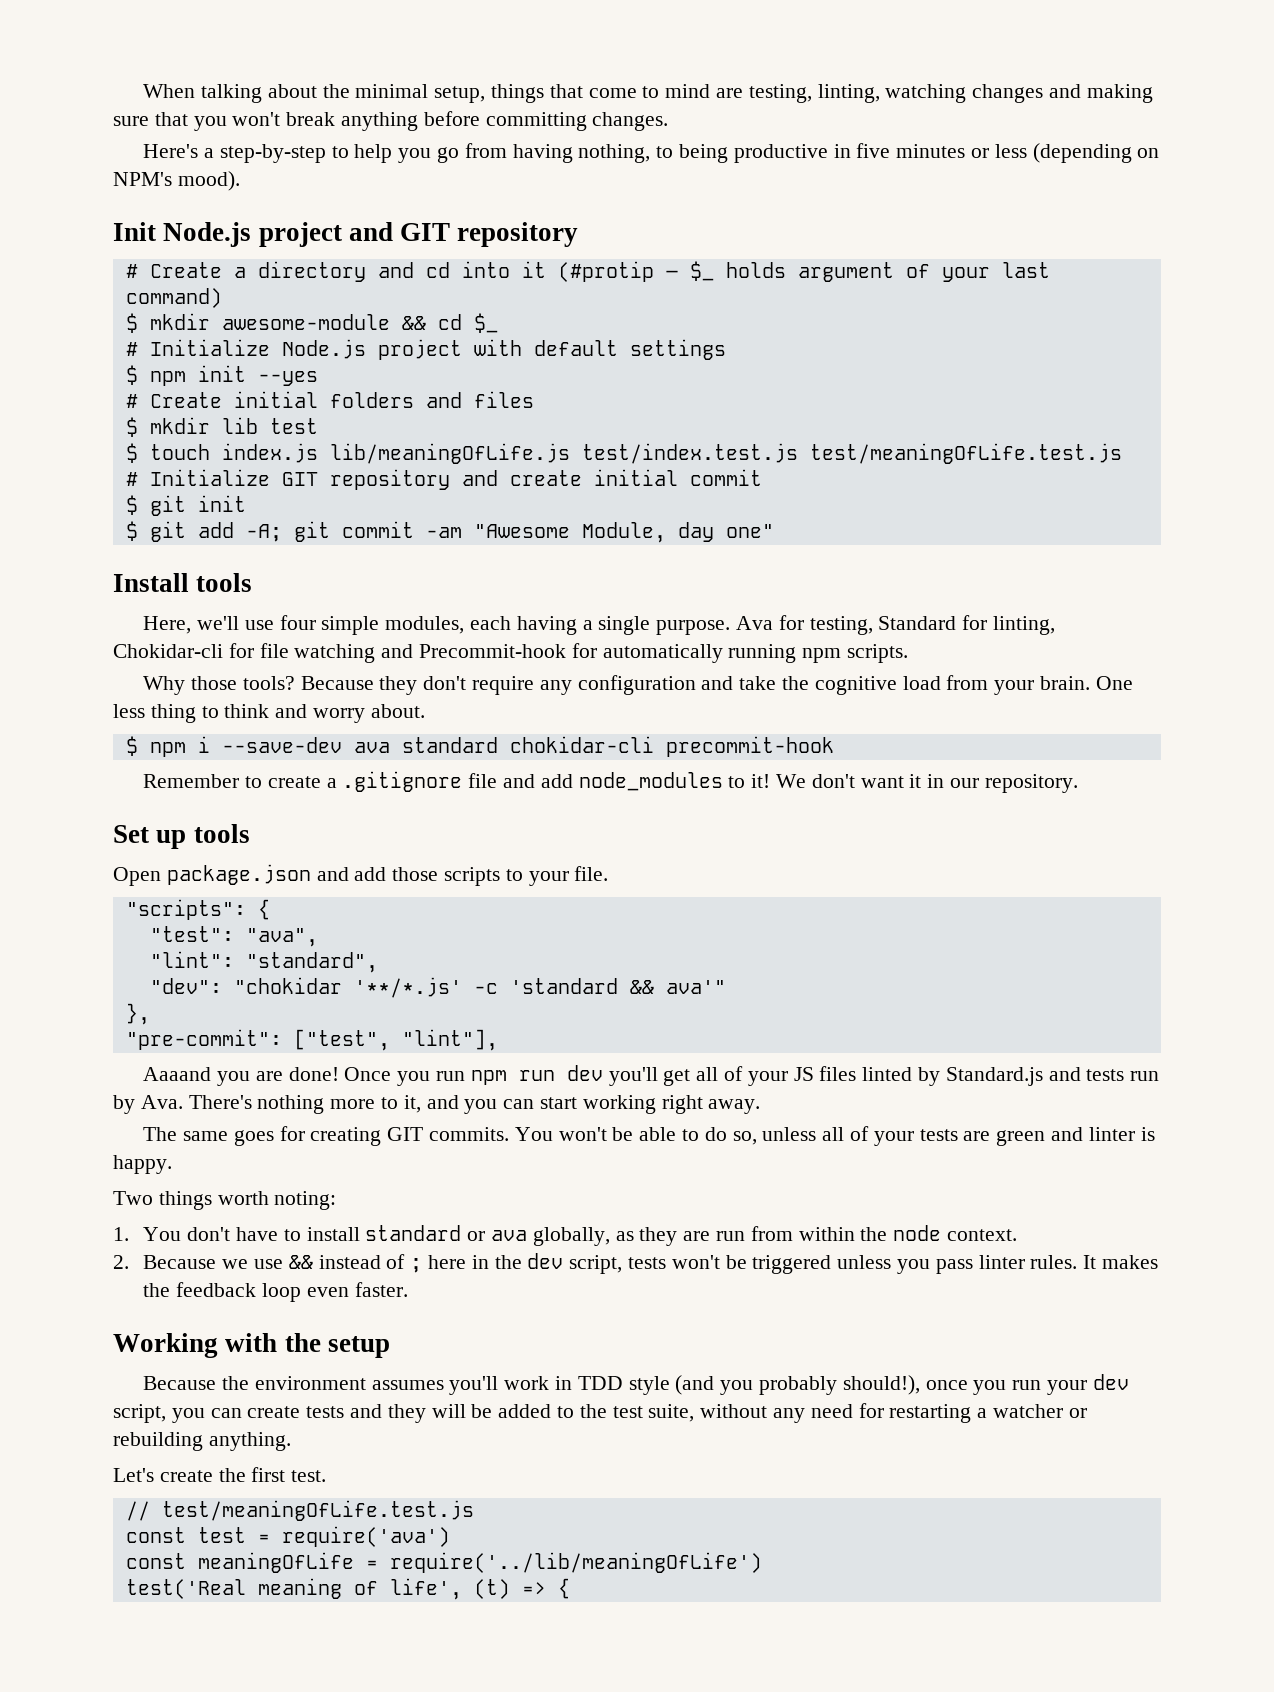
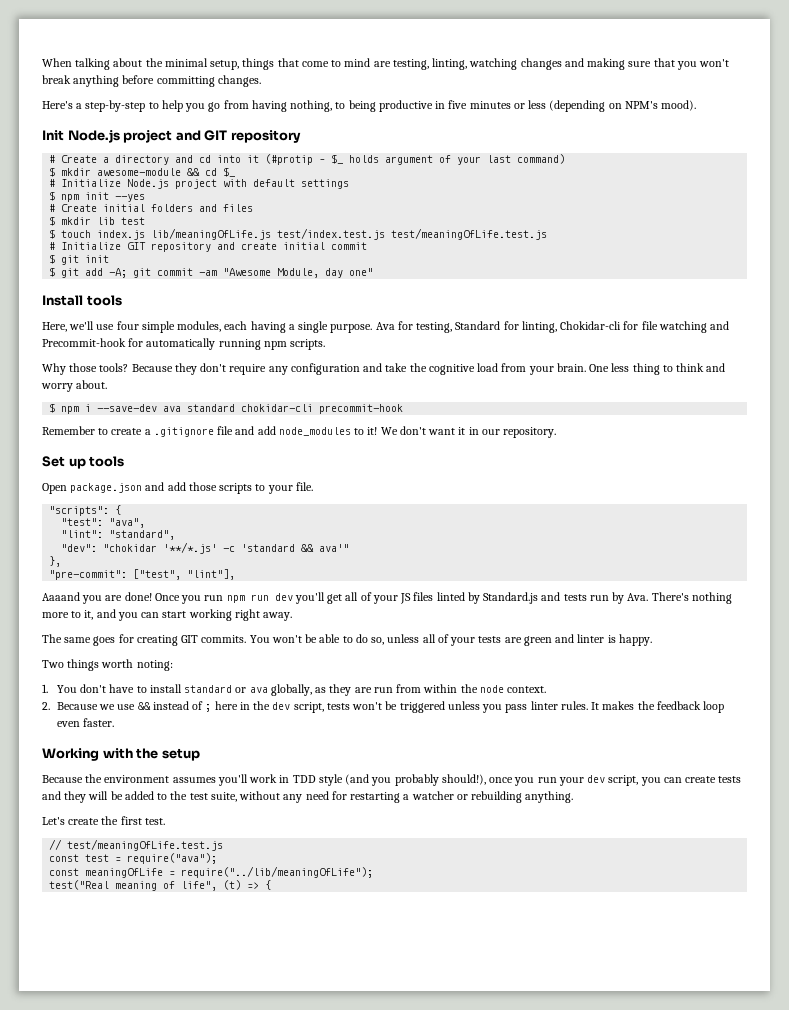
- const test = require('ava')
+ const test = require("ava");
- const meaningOfLife = require('../lib/meaningOfLife')
- test('Real meaning of life', (t) => {
+ const meaningOfLife = require("../lib/meaningOfLife");
+ test("Real meaning of life", (t) => {

